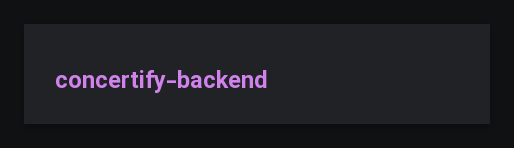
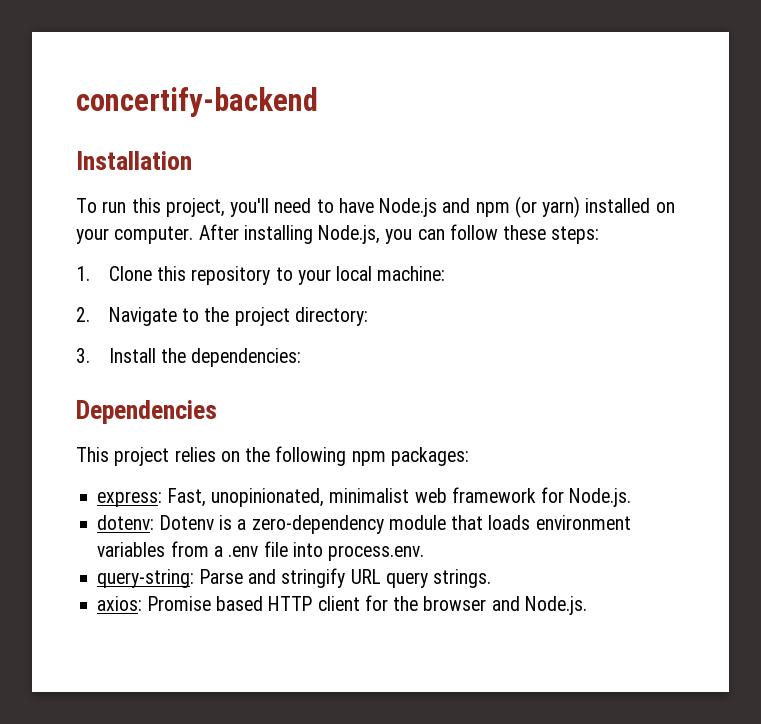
+ Installation
+ To run this project, you'll need to have Node.js and npm (or yarn) installed on your computer. After installing Node.js, you can follow these steps:
+ 1. Clone this repository to your local machine:
+ 2. Navigate to the project directory:
+ 3. Install the dependencies:
+ Dependencies
+ This project relies on the following npm packages:
+ express: Fast, unopinionated, minimalist web framework for Node.js.
+ dotenv: Dotenv is a zero-dependency module that loads environment variables from a .env file into process.env.
+ query-string: Parse and stringify URL query strings.
+ axios: Promise based HTTP client for the browser and Node.js.

